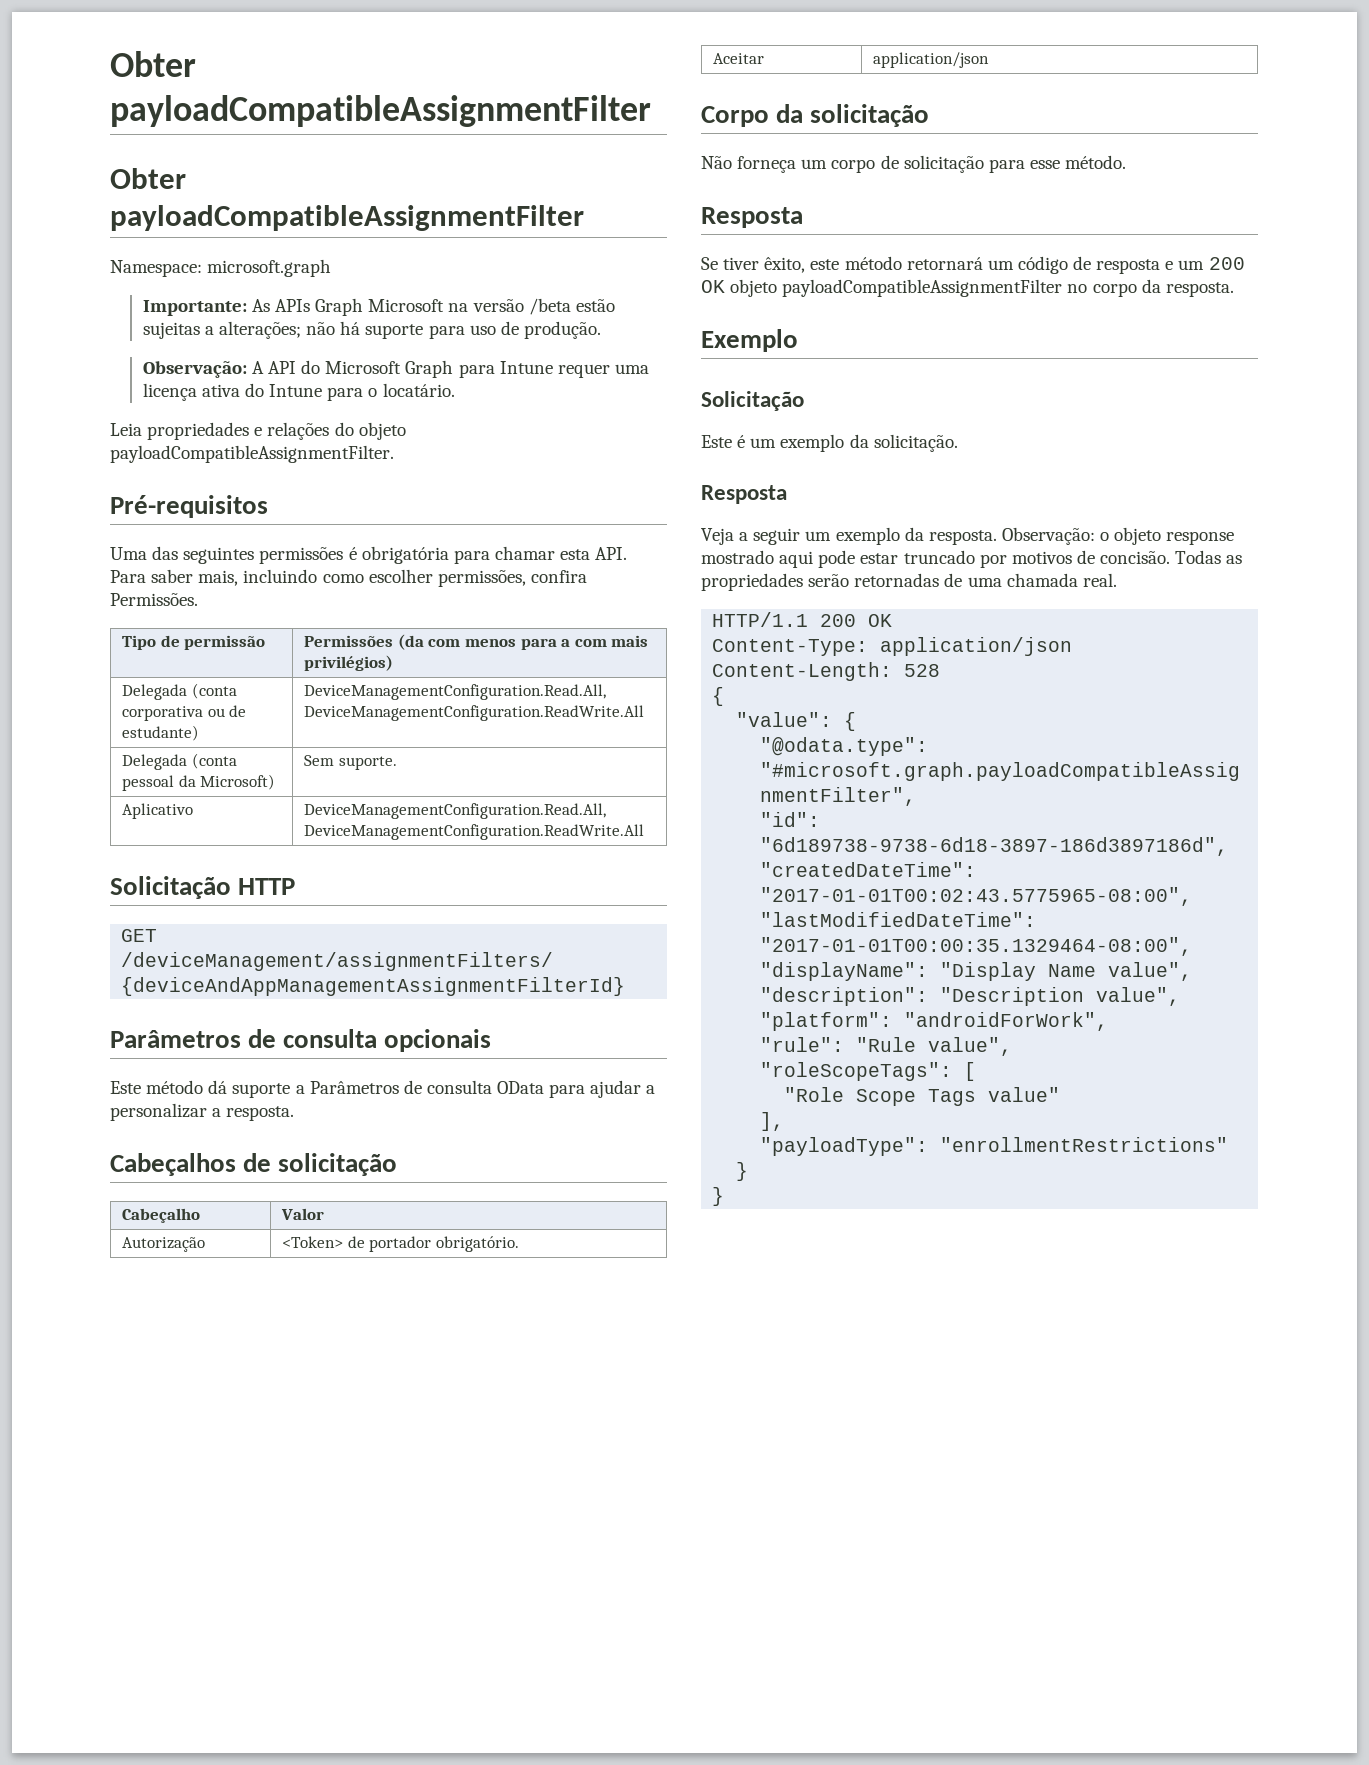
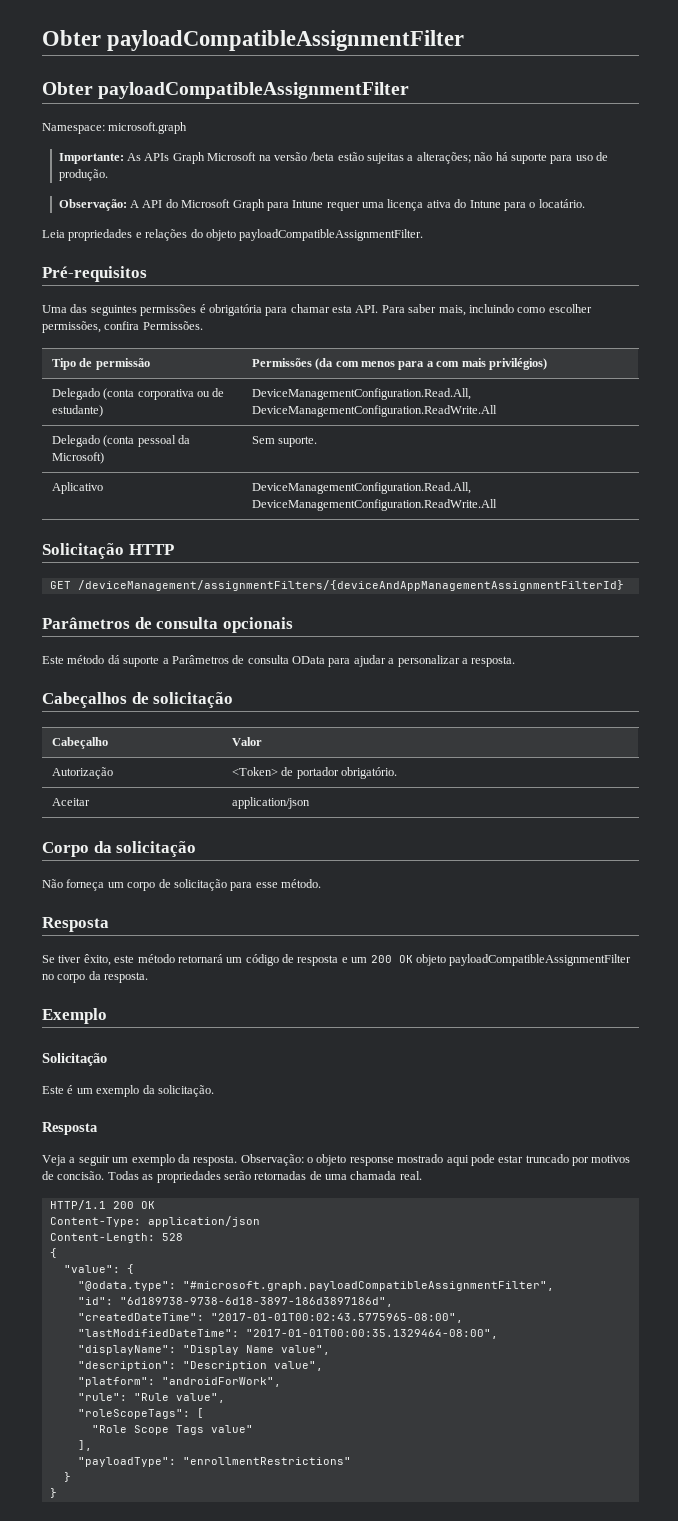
- Delegada (conta corporativa ou de estudante) | DeviceManagementConfiguration.Read.All, DeviceManagementConfiguration.ReadWrite.All
+ Delegado (conta corporativa ou de estudante) | DeviceManagementConfiguration.Read.All, DeviceManagementConfiguration.ReadWrite.All
- Delegada (conta pessoal da Microsoft) | Sem suporte.
+ Delegado (conta pessoal da Microsoft) | Sem suporte.

